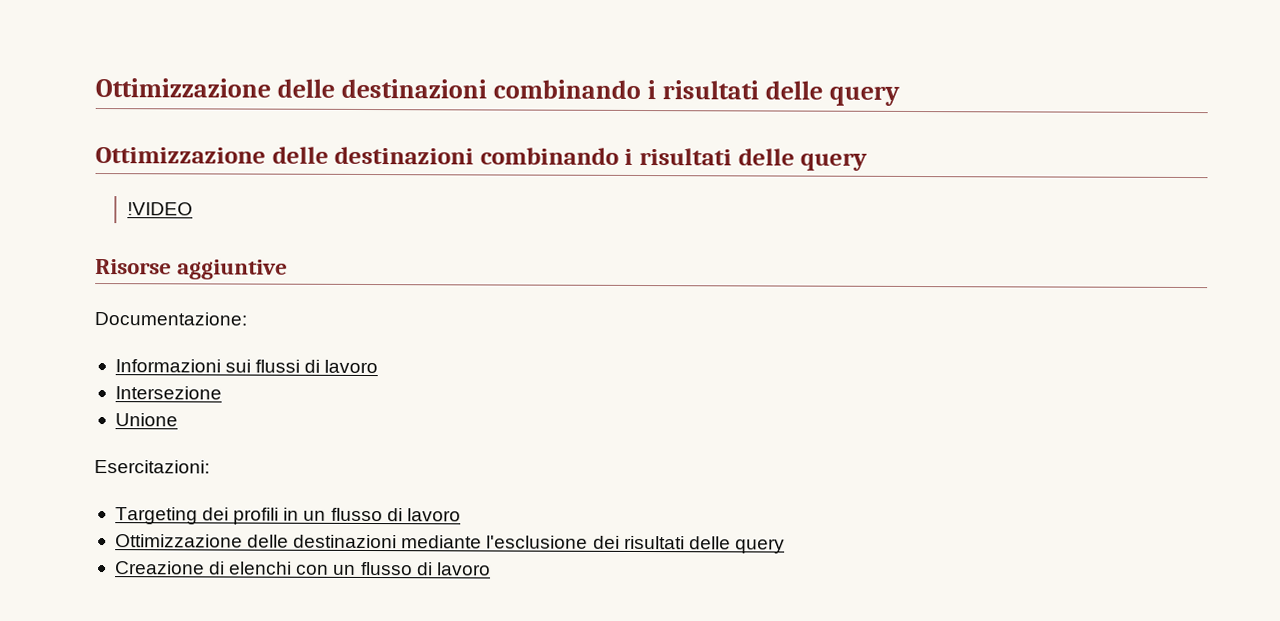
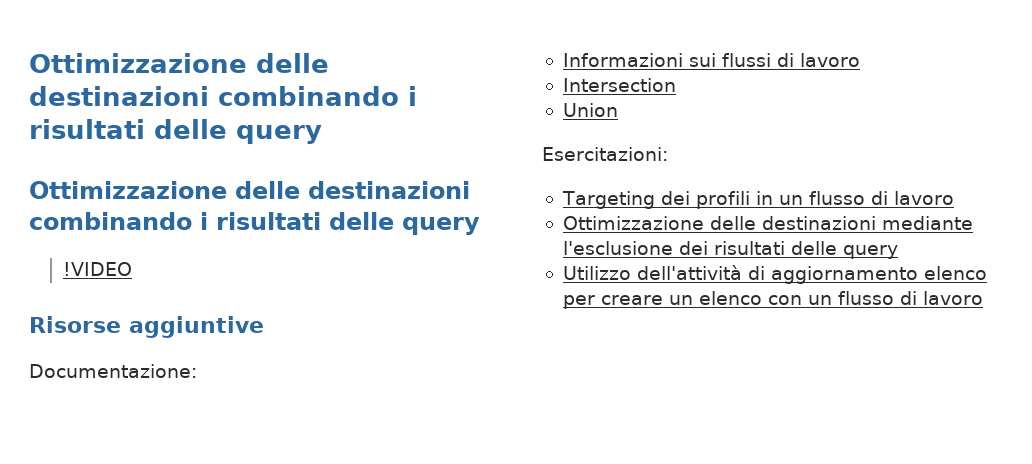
- Intersezione
- Unione
+ Intersection
+ Union
- Creazione di elenchi con un flusso di lavoro
+ Utilizzo dell'attività di aggiornamento elenco per creare un elenco con un flusso di lavoro

